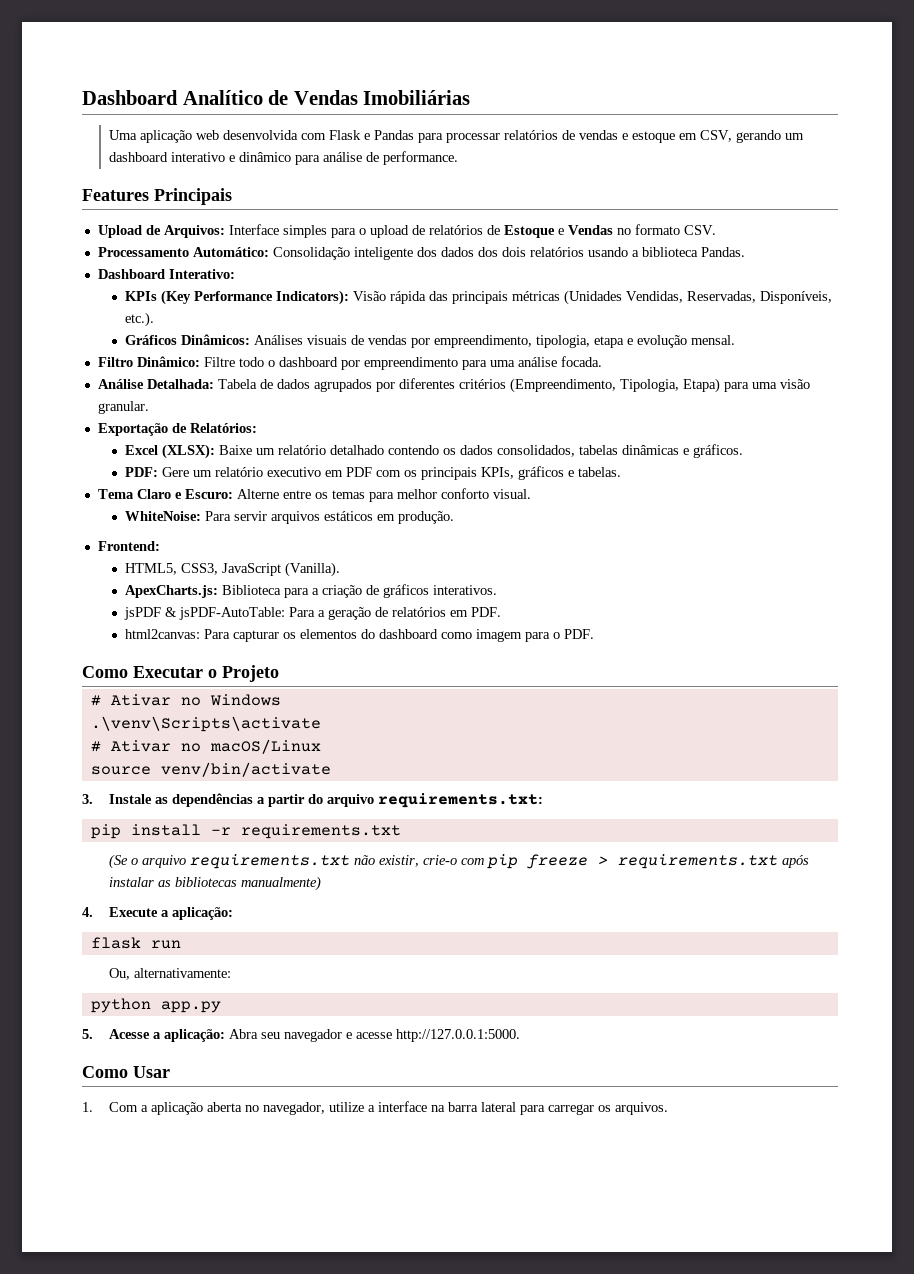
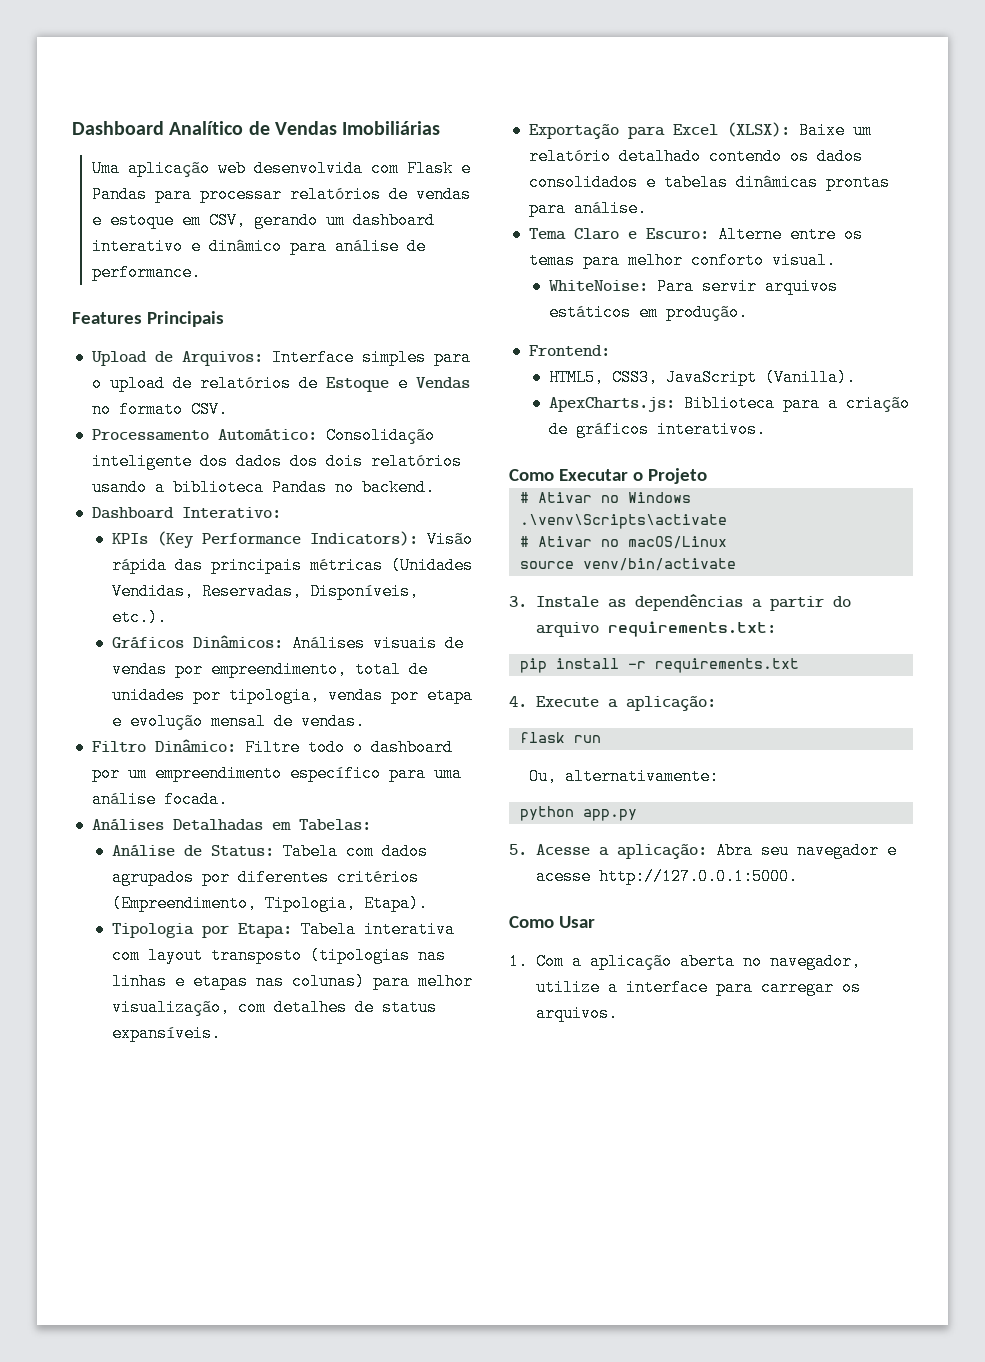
- Processamento Automático: Consolidação inteligente dos dados dos dois relatórios usando a biblioteca Pandas.
+ Processamento Automático: Consolidação inteligente dos dados dos dois relatórios usando a biblioteca Pandas no backend.
- Gráficos Dinâmicos: Análises visuais de vendas por empreendimento, tipologia, etapa e evolução mensal.
+ Gráficos Dinâmicos: Análises visuais de vendas por empreendimento, total de unidades por tipologia, vendas por etapa e evolução mensal de vendas.
- Filtro Dinâmico: Filtre todo o dashboard por empreendimento para uma análise focada.
+ Filtro Dinâmico: Filtre todo o dashboard por um empreendimento específico para uma análise focada.
- Análise Detalhada: Tabela de dados agrupados por diferentes critérios (Empreendimento, Tipologia, Etapa) para uma visão granular.
+ Análises Detalhadas em Tabelas:
+ Análise de Status: Tabela com dados agrupados por diferentes critérios (Empreendimento, Tipologia, Etapa).
+ Tipologia por Etapa: Tabela interativa com layout transposto (tipologias nas linhas e etapas nas colunas) para melhor visualização, com detalhes de status expansíveis.
- Exportação de Relatórios:
- Excel (XLSX): Baixe um relatório detalhado contendo os dados consolidados, tabelas dinâmicas e gráficos.
- PDF: Gere um relatório executivo em PDF com os principais KPIs, gráficos e tabelas.
+ Exportação para Excel (XLSX): Baixe um relatório detalhado contendo os dados consolidados e tabelas dinâmicas prontas para análise.
- jsPDF & jsPDF-AutoTable: Para a geração de relatórios em PDF.
- html2canvas: Para capturar os elementos do dashboard como imagem para o PDF.
- (Se o arquivo requirements.txt não existir, crie-o com pip freeze > requirements.txt após instalar as bibliotecas manualmente)
- 1. Com a aplicação aberta no navegador, utilize a interface na barra lateral para carregar os arquivos.
+ 1. Com a aplicação aberta no navegador, utilize a interface para carregar os arquivos.

